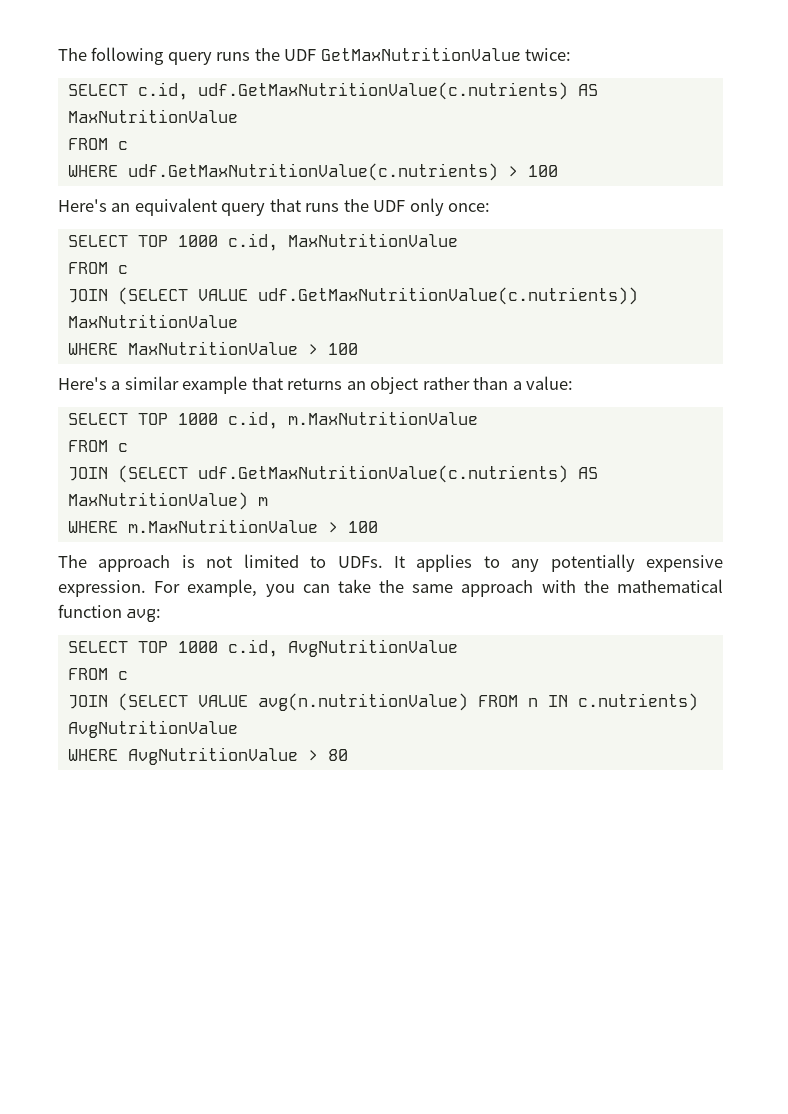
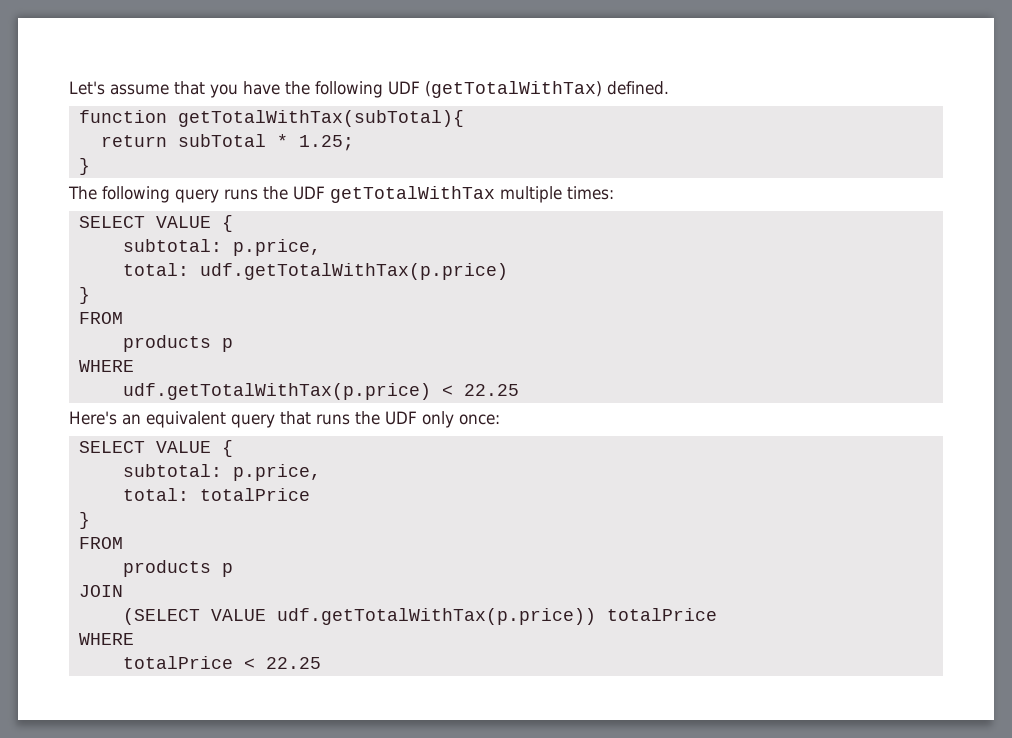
+ Let's assume that you have the following UDF (getTotalWithTax) defined.
+ function getTotalWithTax(subTotal){
+ return subTotal * 1.25;
+ }
- The following query runs the UDF GetMaxNutritionValue twice:
- SELECT c.id, udf.GetMaxNutritionValue(c.nutrients) AS MaxNutritionValue
- FROM c
- WHERE udf.GetMaxNutritionValue(c.nutrients) > 100
+ The following query runs the UDF getTotalWithTax multiple times:
+ SELECT VALUE {
+ subtotal: p.price,
+ total: udf.getTotalWithTax(p.price)
+ }
+ FROM
+ products p
+ WHERE
+ udf.getTotalWithTax(p.price) < 22.25
  Here's an equivalent query that runs the UDF only once:
- SELECT TOP 1000 c.id, MaxNutritionValue
- FROM c
- JOIN (SELECT VALUE udf.GetMaxNutritionValue(c.nutrients)) MaxNutritionValue
- WHERE MaxNutritionValue > 100
- Here's a similar example that returns an object rather than a value:
- SELECT TOP 1000 c.id, m.MaxNutritionValue
- FROM c
- JOIN (SELECT udf.GetMaxNutritionValue(c.nutrients) AS MaxNutritionValue) m
- WHERE m.MaxNutritionValue > 100
- The approach is not limited to UDFs. It applies to any potentially expensive expression. For example, you can take the same approach with the mathematical function avg:
- SELECT TOP 1000 c.id, AvgNutritionValue
- FROM c
- JOIN (SELECT VALUE avg(n.nutritionValue) FROM n IN c.nutrients) AvgNutritionValue
- WHERE AvgNutritionValue > 80
+ SELECT VALUE {
+ subtotal: p.price,
+ total: totalPrice
+ }
+ FROM
+ products p
+ JOIN
+ (SELECT VALUE udf.getTotalWithTax(p.price)) totalPrice
+ WHERE
+ totalPrice < 22.25

